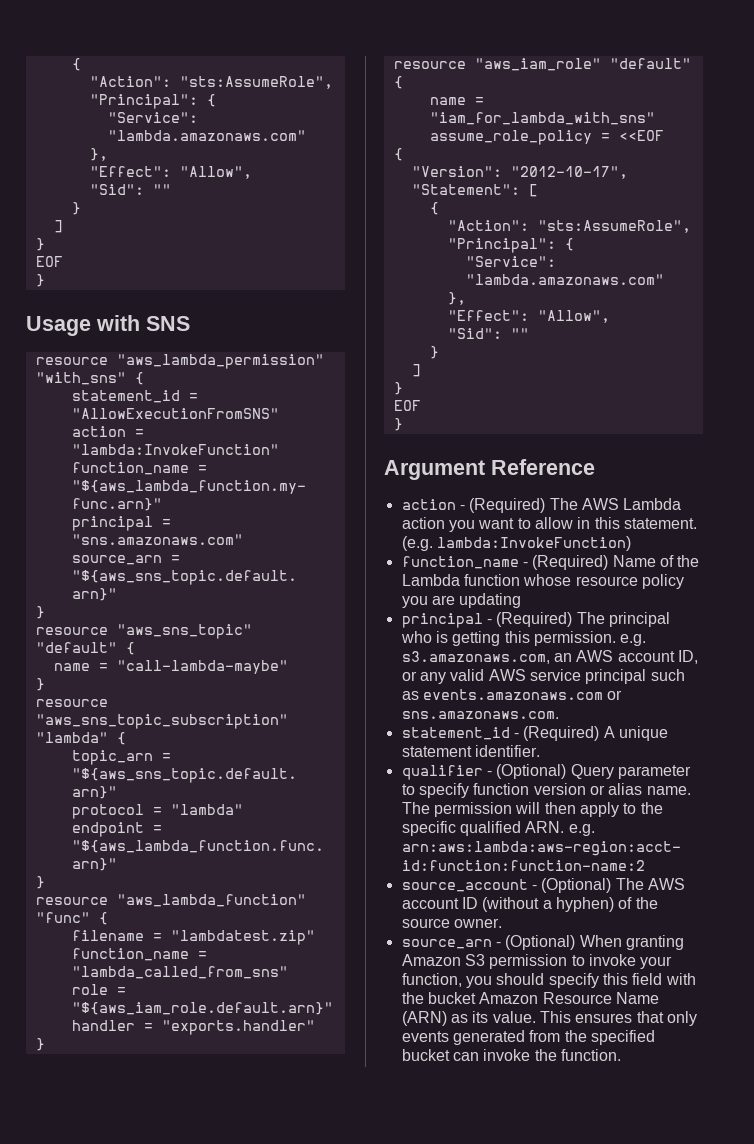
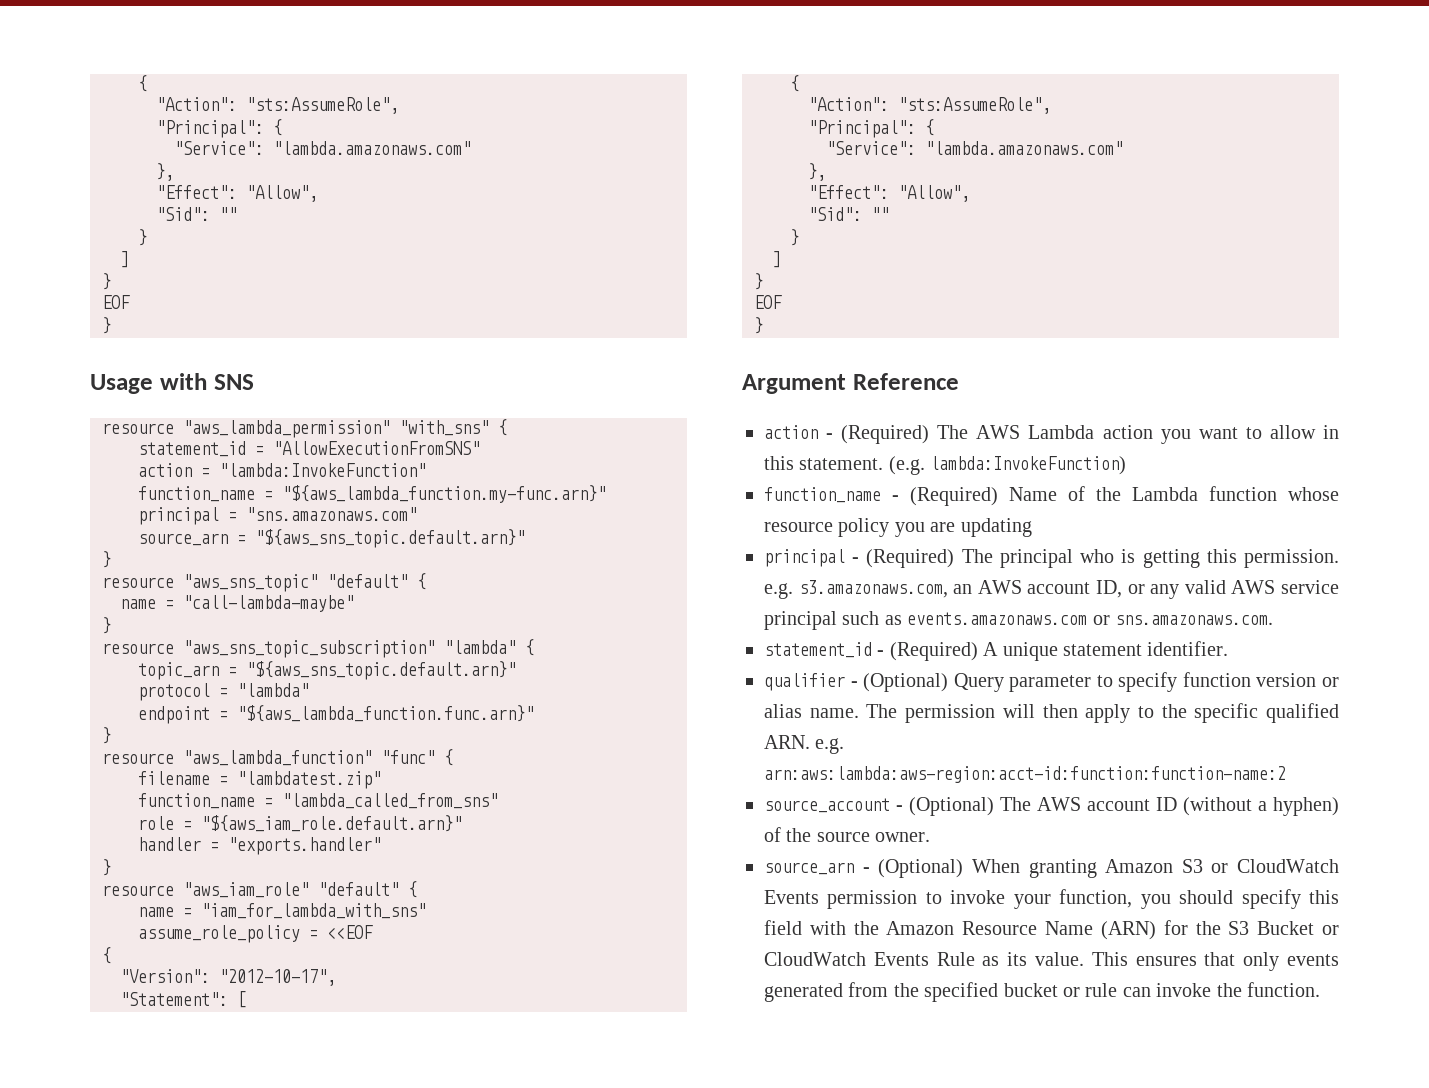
- source_arn - (Optional) When granting Amazon S3 permission to invoke your function, you should specify this field with the bucket Amazon Resource Name (ARN) as its value.
+ source_arn - (Optional) When granting Amazon S3 or CloudWatch Events permission to invoke your function, you should specify this field with the Amazon Resource Name (ARN) for the S3 Bucket or CloudWatch Events Rule as its value.
- This ensures that only events generated from the specified bucket can invoke the function.
+ This ensures that only events generated from the specified bucket or rule can invoke the function.

